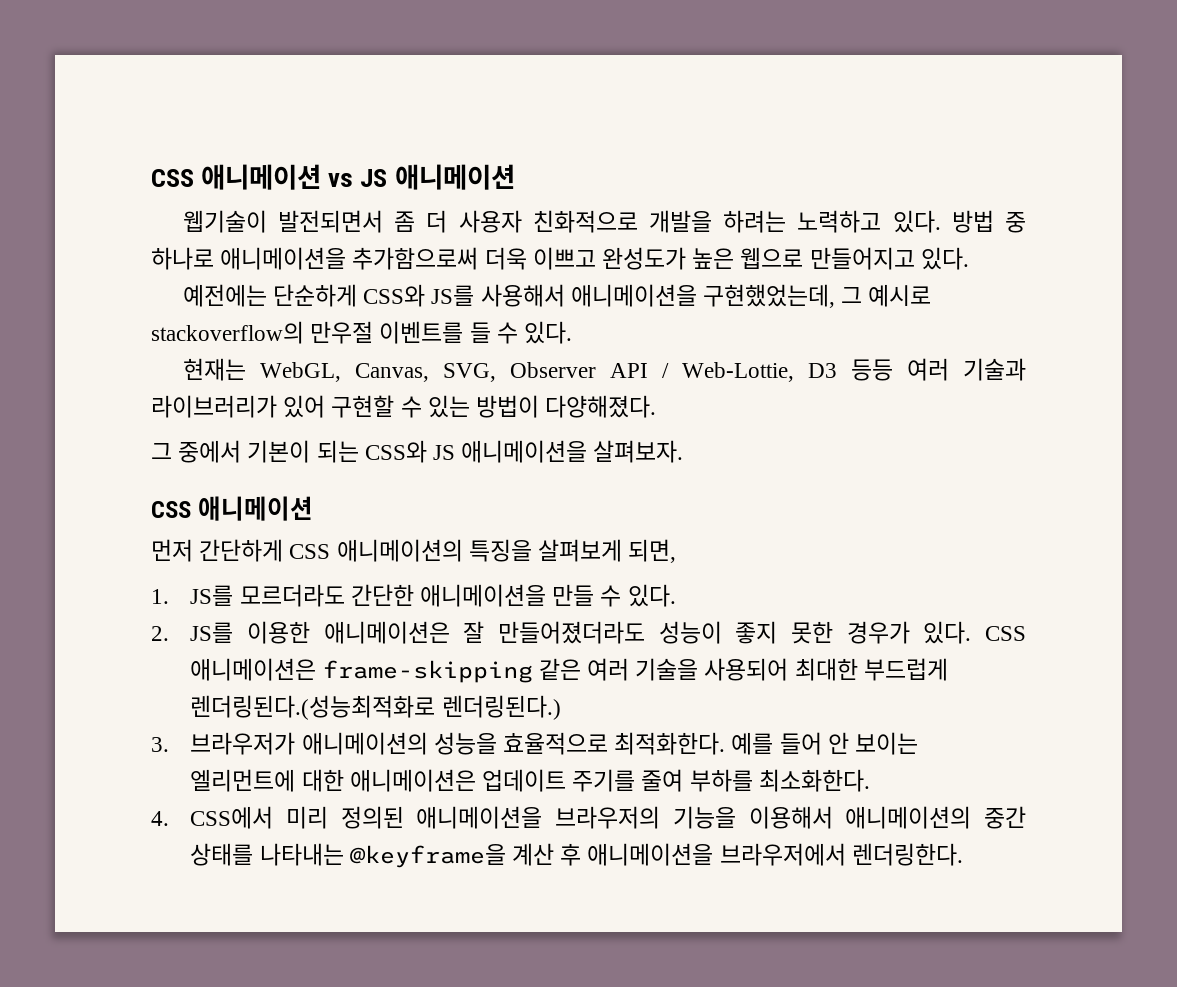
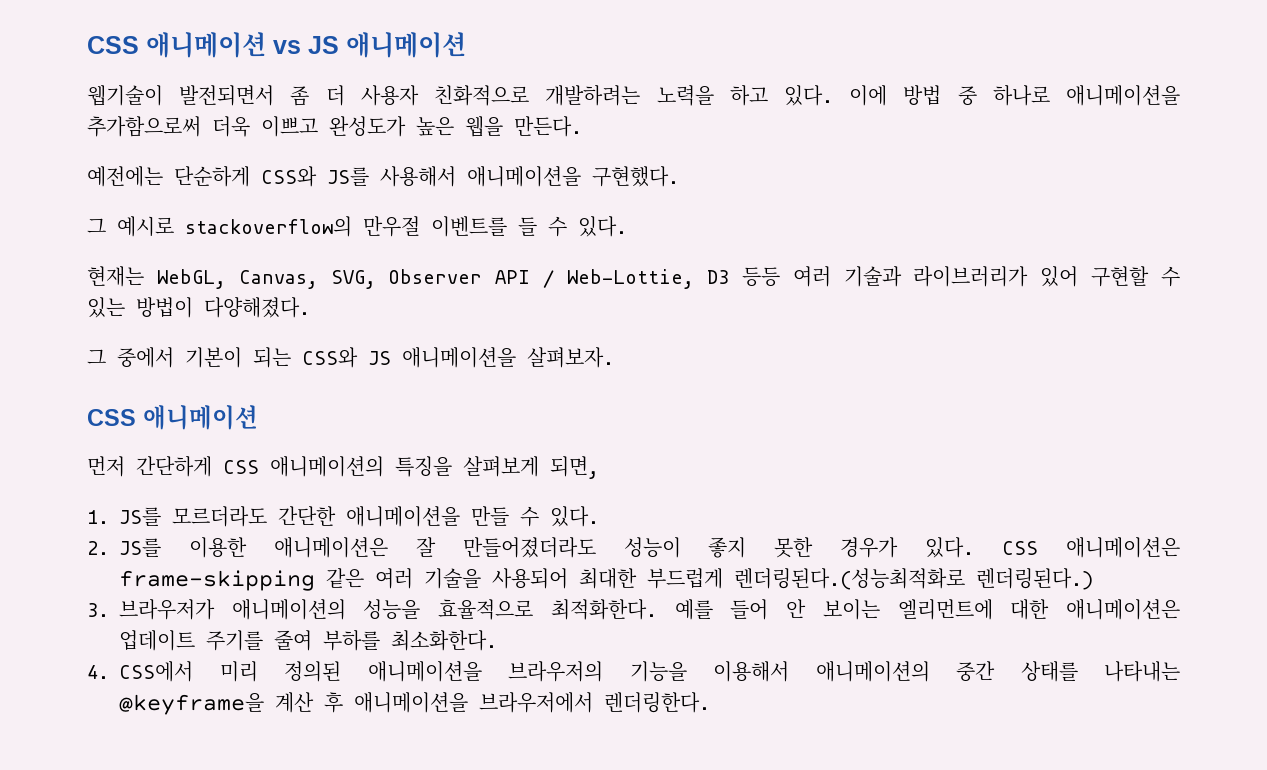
- 웹기술이 발전되면서 좀 더 사용자 친화적으로 개발을 하려는 노력하고 있다. 방법 중 하나로 애니메이션을 추가함으로써 더욱 이쁘고 완성도가 높은 웹으로 만들어지고 있다.
+ 웹기술이 발전되면서 좀 더 사용자 친화적으로 개발하려는 노력을 하고 있다. 이에 방법 중 하나로 애니메이션을 추가함으로써 더욱 이쁘고 완성도가 높은 웹을 만든다.
- 예전에는 단순하게 CSS와 JS를 사용해서 애니메이션을 구현했었는데, 그 예시로 stackoverflow의 만우절 이벤트를 들 수 있다.
+ 예전에는 단순하게 CSS와 JS를 사용해서 애니메이션을 구현했다.
+ 그 예시로 stackoverflow의 만우절 이벤트를 들 수 있다.

